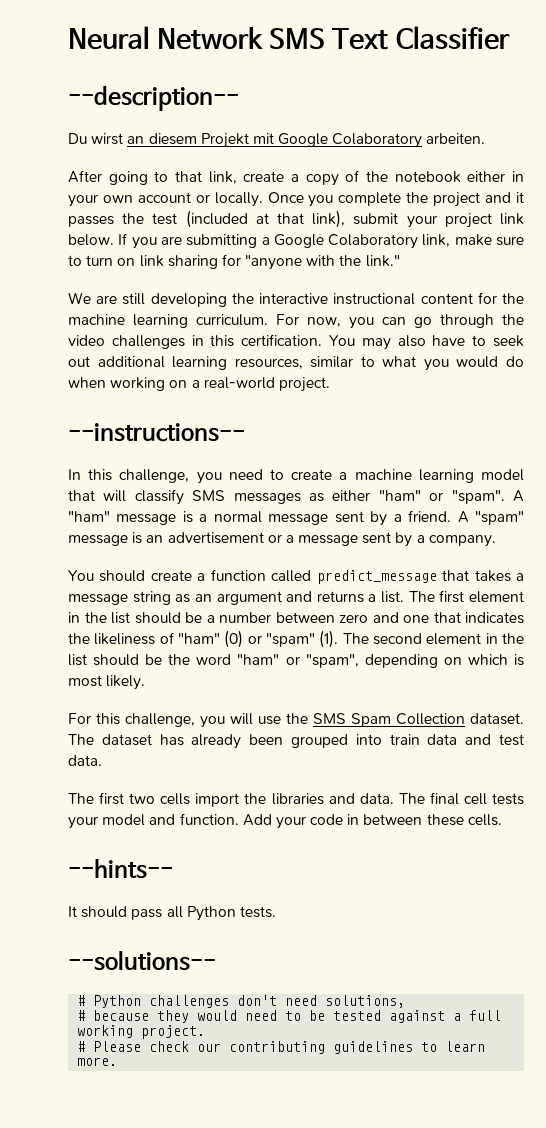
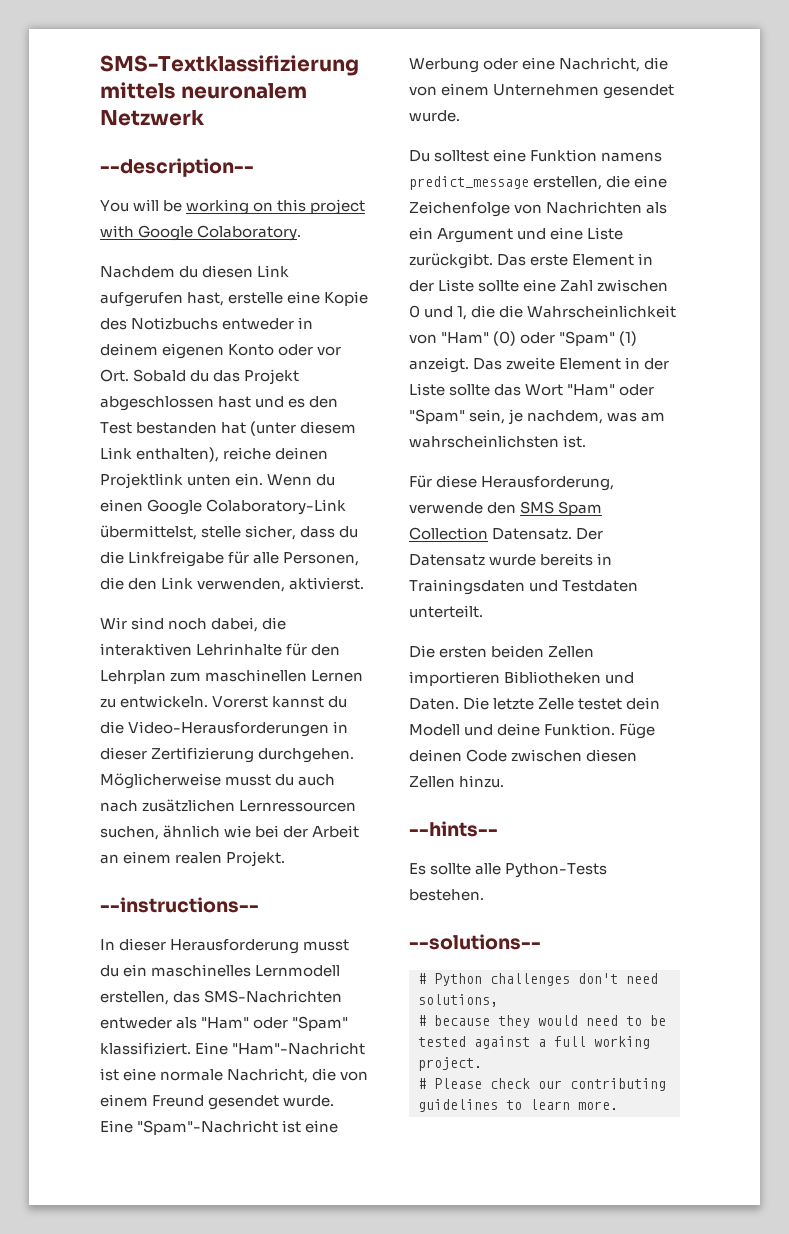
- Neural Network SMS Text Classifier
+ SMS-Textklassifizierung mittels neuronalem Netzwerk
  --description--
- Du wirst an diesem Projekt mit Google Colaboratory arbeiten.
- After going to that link, create a copy of the notebook either in your own account or locally. Once you complete the project and it passes the test (included at that link), submit your project link below. If you are submitting a Google Colaboratory link, make sure to turn on link sharing for "anyone with the link."
- We are still developing the interactive instructional content for the machine learning curriculum. For now, you can go through the video challenges in this certification. You may also have to seek out additional learning resources, similar to what you would do when working on a real-world project.
+ You will be working on this project with Google Colaboratory.
+ Nachdem du diesen Link aufgerufen hast, erstelle eine Kopie des Notizbuchs entweder in deinem eigenen Konto oder vor Ort. Sobald du das Projekt abgeschlossen hast und es den Test bestanden hat (unter diesem Link enthalten), reiche deinen Projektlink unten ein. Wenn du einen Google Colaboratory-Link übermittelst, stelle sicher, dass du die Linkfreigabe für alle Personen, die den Link verwenden, aktivierst.
+ Wir sind noch dabei, die interaktiven Lehrinhalte für den Lehrplan zum maschinellen Lernen zu entwickeln. Vorerst kannst du die Video-Herausforderungen in dieser Zertifizierung durchgehen. Möglicherweise musst du auch nach zusätzlichen Lernressourcen suchen, ähnlich wie bei der Arbeit an einem realen Projekt.
  --instructions--
- In this challenge, you need to create a machine learning model that will classify SMS messages as either "ham" or "spam". A "ham" message is a normal message sent by a friend. A "spam" message is an advertisement or a message sent by a company.
- You should create a function called predict_message that takes a message string as an argument and returns a list. The first element in the list should be a number between zero and one that indicates the likeliness of "ham" (0) or "spam" (1). The second element in the list should be the word "ham" or "spam", depending on which is most likely.
- For this challenge, you will use the SMS Spam Collection dataset. The dataset has already been grouped into train data and test data.
- The first two cells import the libraries and data. The final cell tests your model and function. Add your code in between these cells.
+ In dieser Herausforderung musst du ein maschinelles Lernmodell erstellen, das SMS-Nachrichten entweder als "Ham" oder "Spam" klassifiziert. Eine "Ham"-Nachricht ist eine normale Nachricht, die von einem Freund gesendet wurde. Eine "Spam"-Nachricht ist eine Werbung oder eine Nachricht, die von einem Unternehmen gesendet wurde.
+ Du solltest eine Funktion namens predict_message erstellen, die eine Zeichenfolge von Nachrichten als ein Argument und eine Liste zurückgibt. Das erste Element in der Liste sollte eine Zahl zwischen 0 und 1, die die Wahrscheinlichkeit von "Ham" (0) oder "Spam" (1) anzeigt. Das zweite Element in der Liste sollte das Wort "Ham" oder "Spam" sein, je nachdem, was am wahrscheinlichsten ist.
+ Für diese Herausforderung, verwende den SMS Spam Collection Datensatz. Der Datensatz wurde bereits in Trainingsdaten und Testdaten unterteilt.
+ Die ersten beiden Zellen importieren Bibliotheken und Daten. Die letzte Zelle testet dein Modell und deine Funktion. Füge deinen Code zwischen diesen Zellen hinzu.
  --hints--
- It should pass all Python tests.
+ Es sollte alle Python-Tests bestehen.

